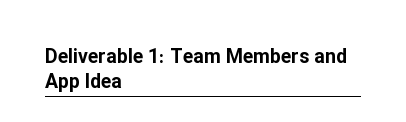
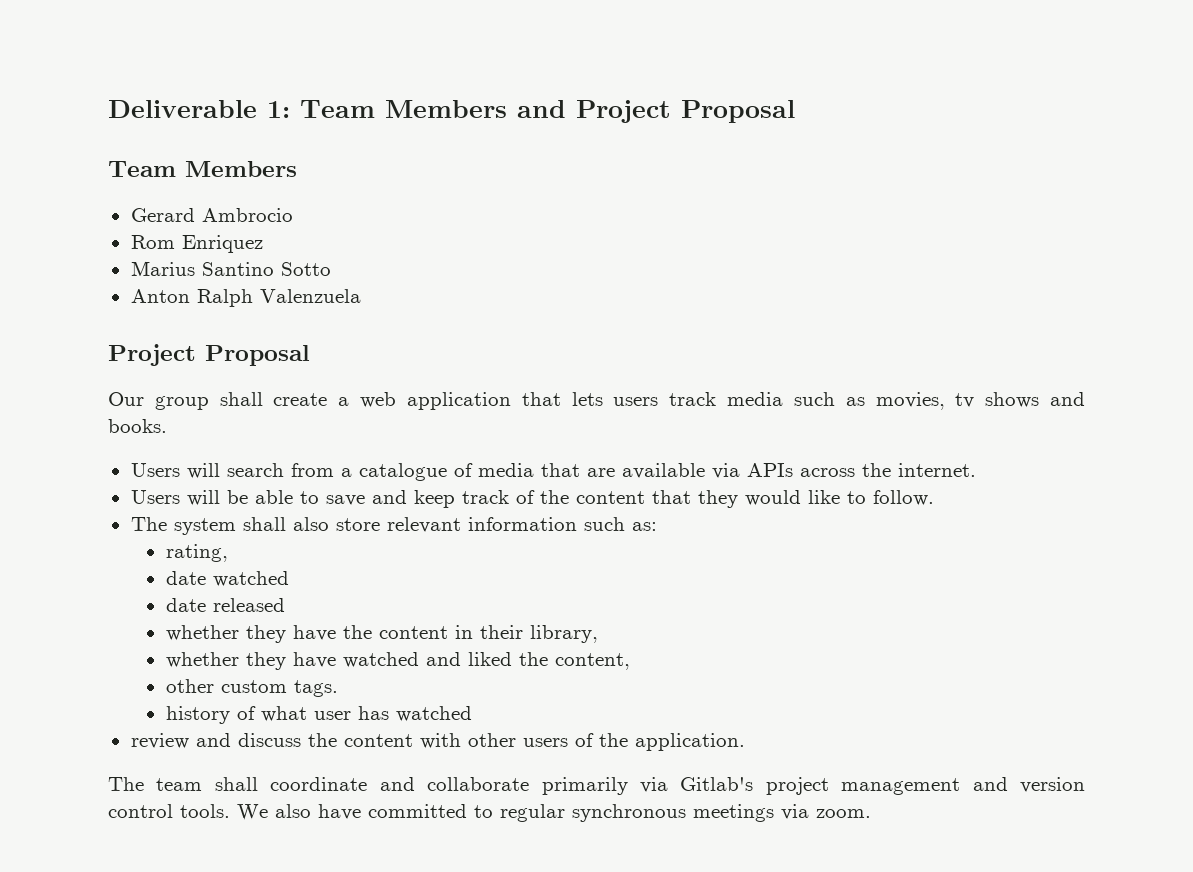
- Deliverable 1: Team Members and App Idea
+ Deliverable 1: Team Members and Project Proposal
+ Team Members
+ Gerard Ambrocio
+ Rom Enriquez
+ Marius Santino Sotto
+ Anton Ralph Valenzuela
+ Project Proposal
+ Our group shall create a web application that lets users track media such as movies, tv shows and books.
+ Users will search from a catalogue of media that are available via APIs across the internet.
+ Users will be able to save and keep track of the content that they would like to follow.
+ The system shall also store relevant information such as:
+ rating,
+ date watched
+ date released
+ whether they have the content in their library,
+ whether they have watched and liked the content,
+ other custom tags.
+ history of what user has watched
+ review and discuss the content with other users of the application.
+ The team shall coordinate and collaborate primarily via Gitlab's project management and version control tools. We also have committed to regular synchronous meetings via zoom.

